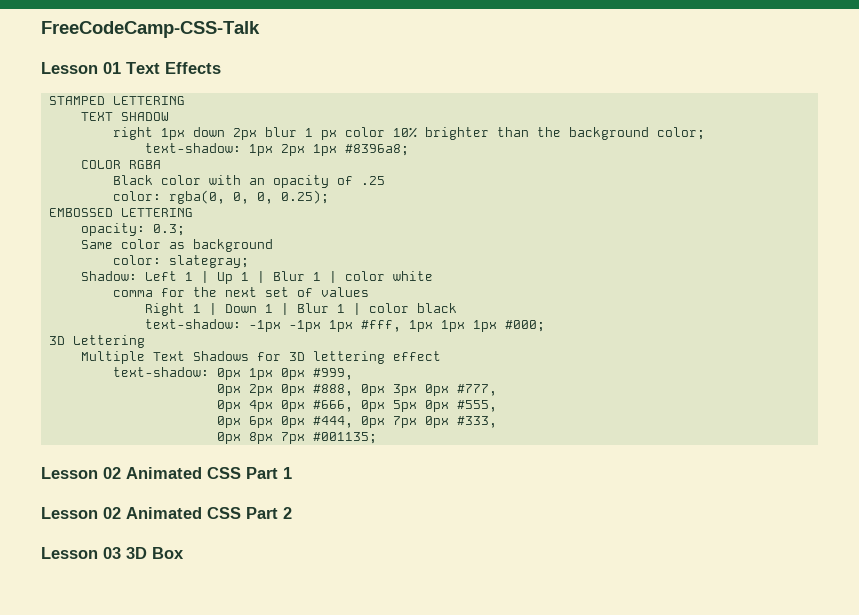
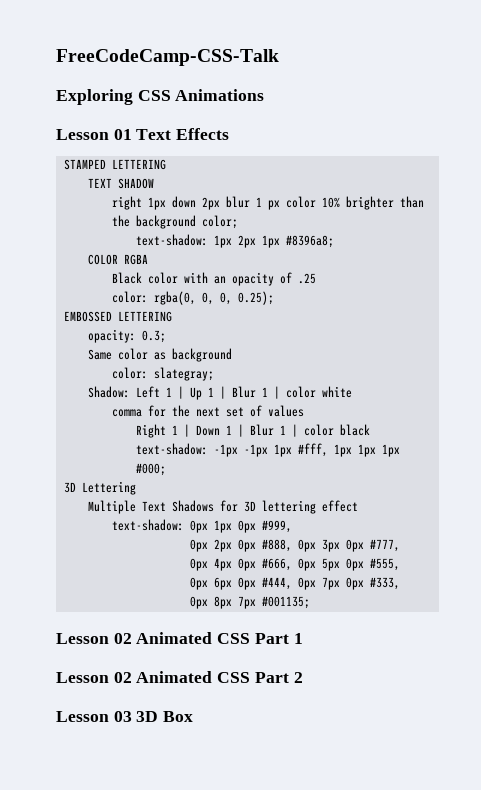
+ Exploring CSS Animations

